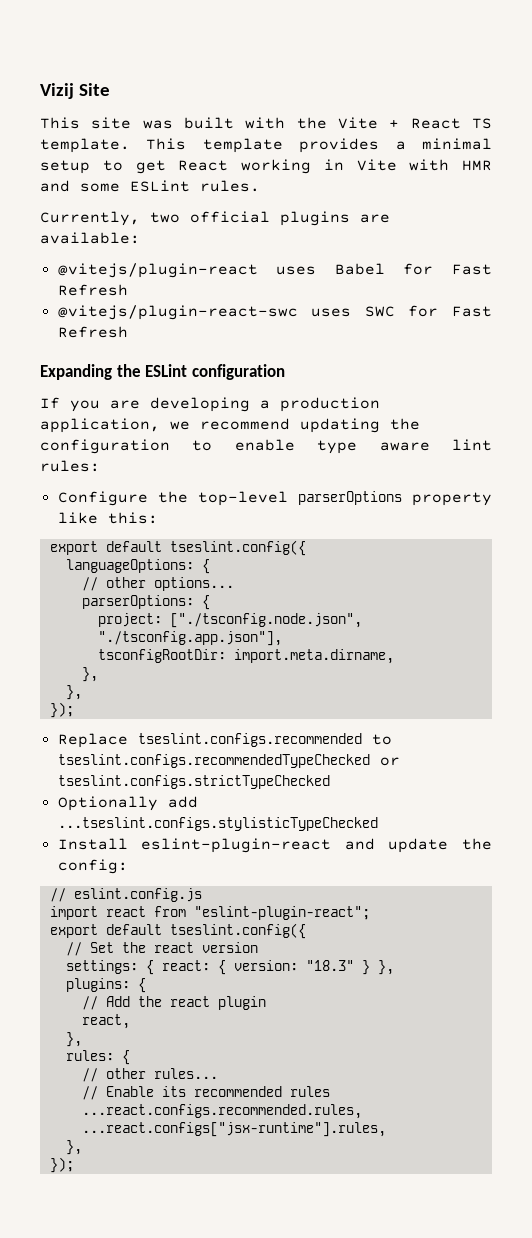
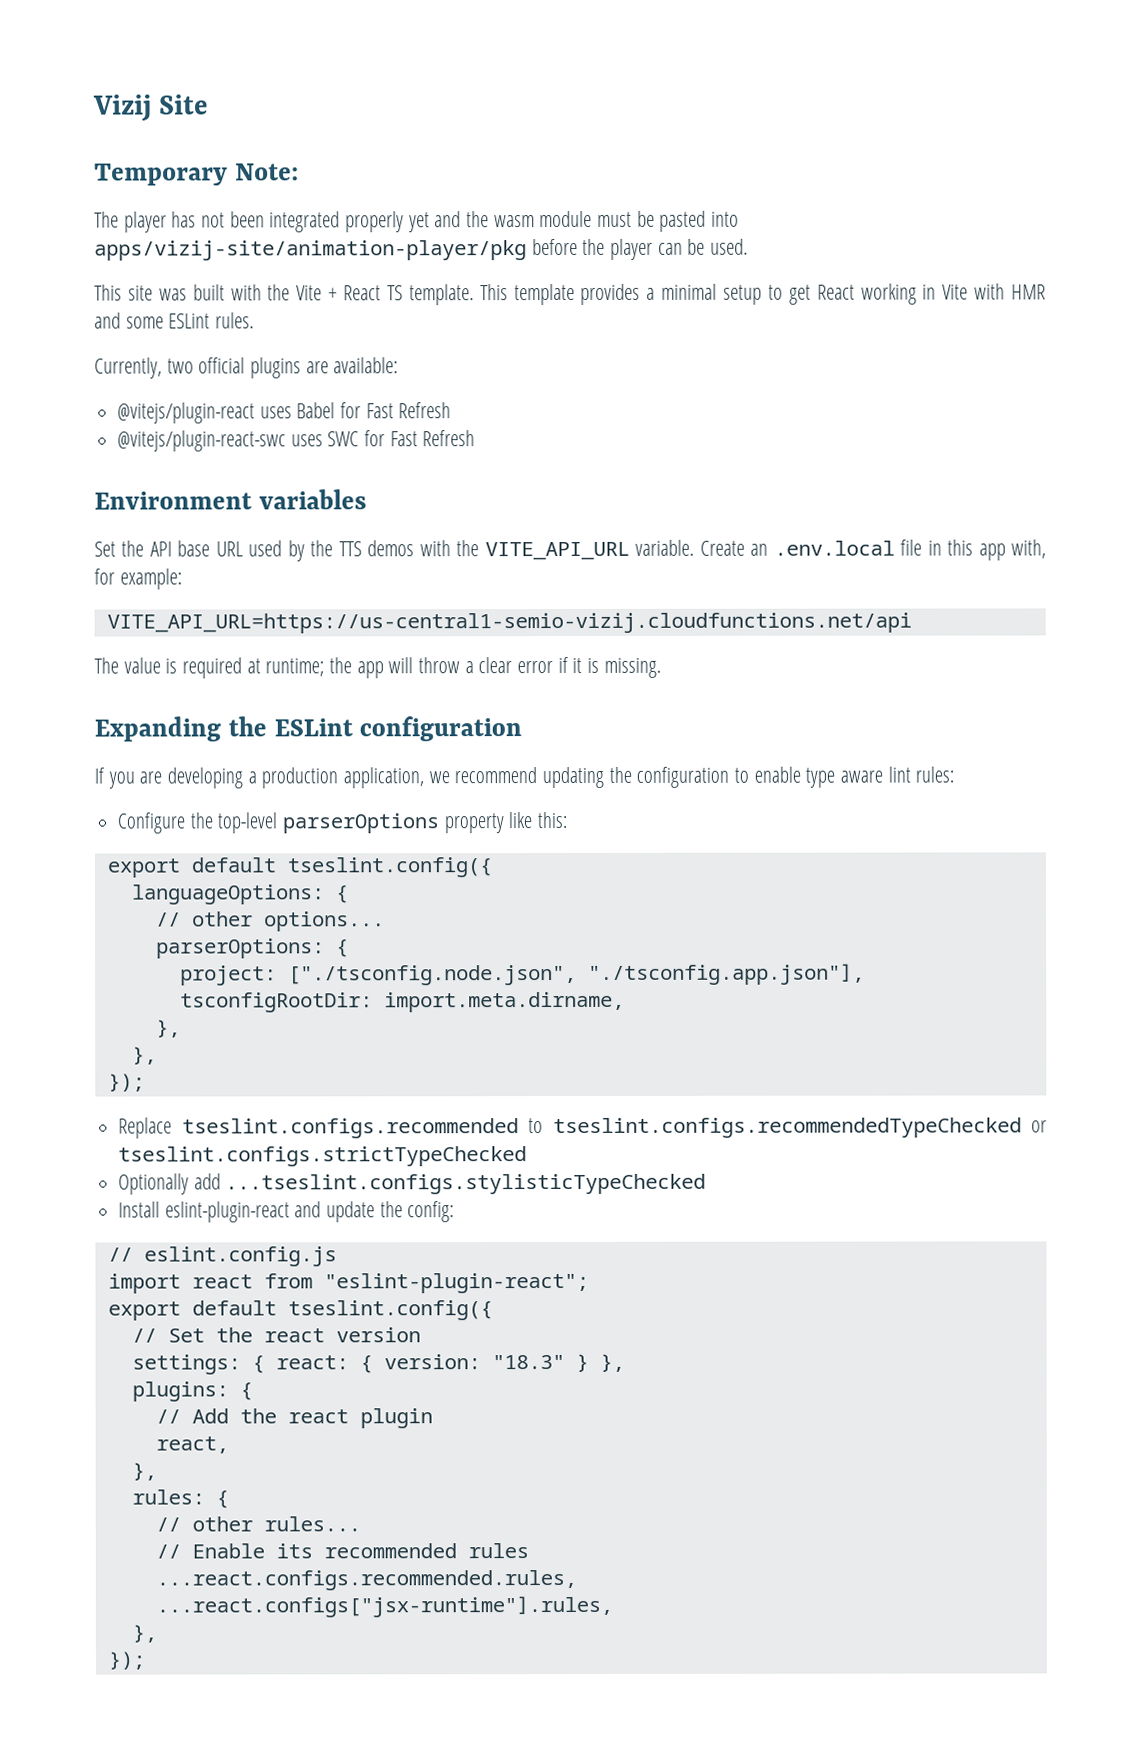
+ Temporary Note:
+ The player has not been integrated properly yet and the wasm module must be pasted into apps/vizij-site/animation-player/pkg before the player can be used.
+ Environment variables
+ Set the API base URL used by the TTS demos with the VITE_API_URL variable. Create an .env.local file in this app with, for example:
+ VITE_API_URL=https://us-central1-semio-vizij.cloudfunctions.net/api
+ The value is required at runtime; the app will throw a clear error if it is missing.

